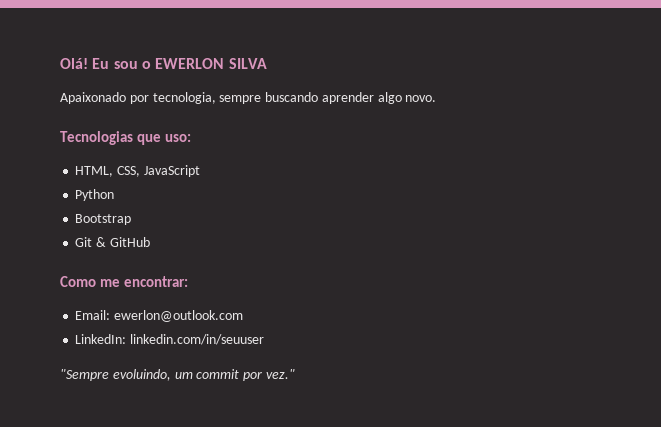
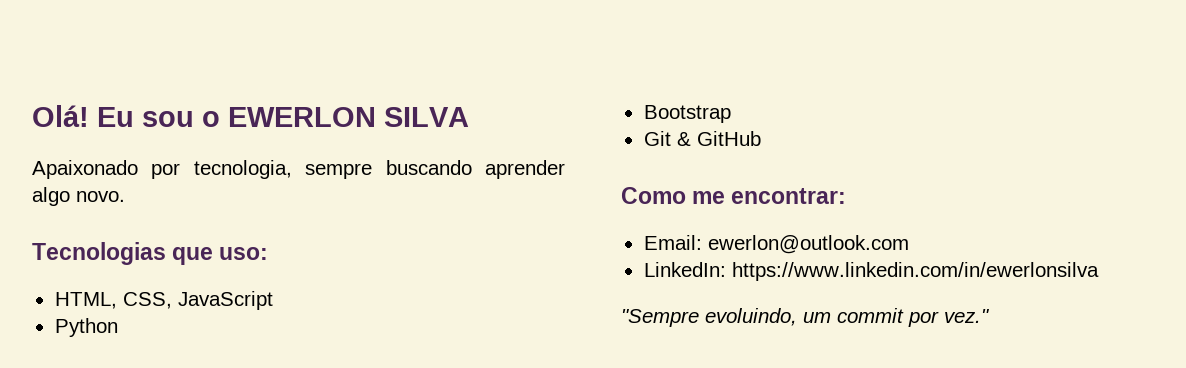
- LinkedIn: linkedin.com/in/seuuser
+ LinkedIn: https://www.linkedin.com/in/ewerlonsilva

